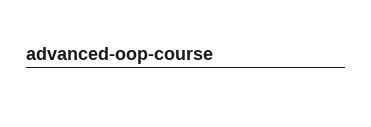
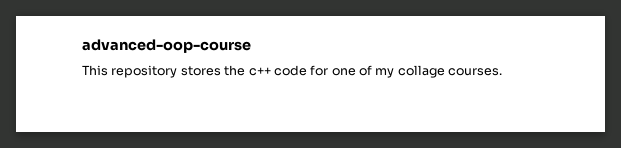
+ This repository stores the c++ code for one of my collage courses.

